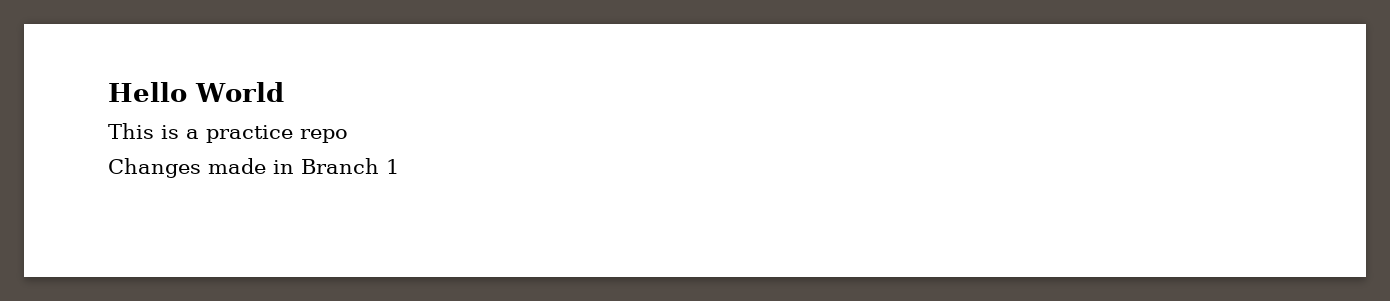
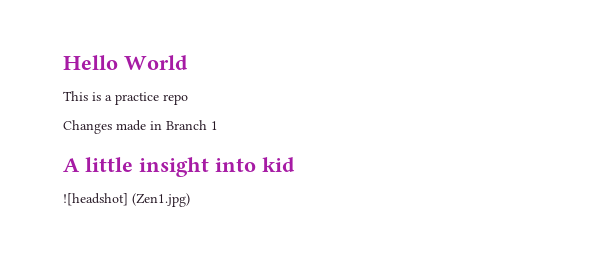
+ A little insight into kid
+ ![headshot] (Zen1.jpg)

